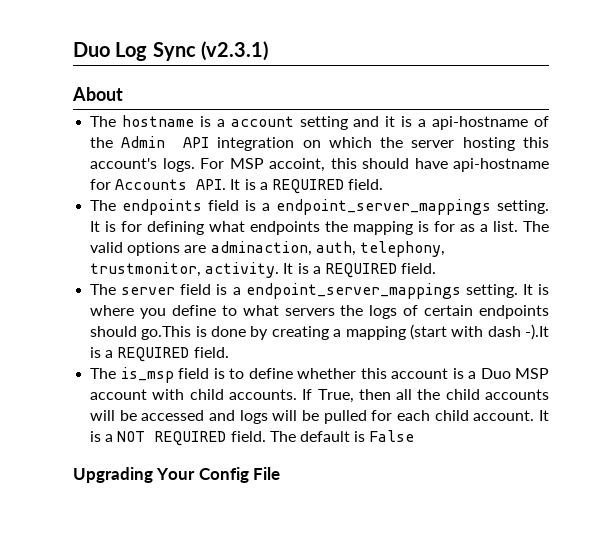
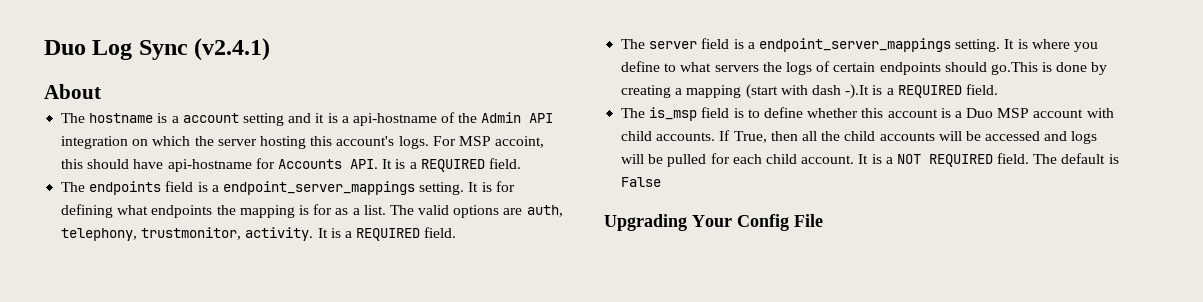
- Duo Log Sync (v2.3.1)
+ Duo Log Sync (v2.4.1)
- The valid options are adminaction, auth, telephony, trustmonitor, activity.
+ The valid options are auth, telephony, trustmonitor, activity.

